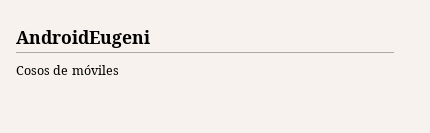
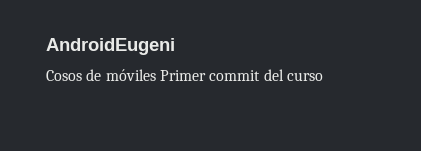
- Cosos de móviles
+ Cosos de móviles Primer commit del curso

